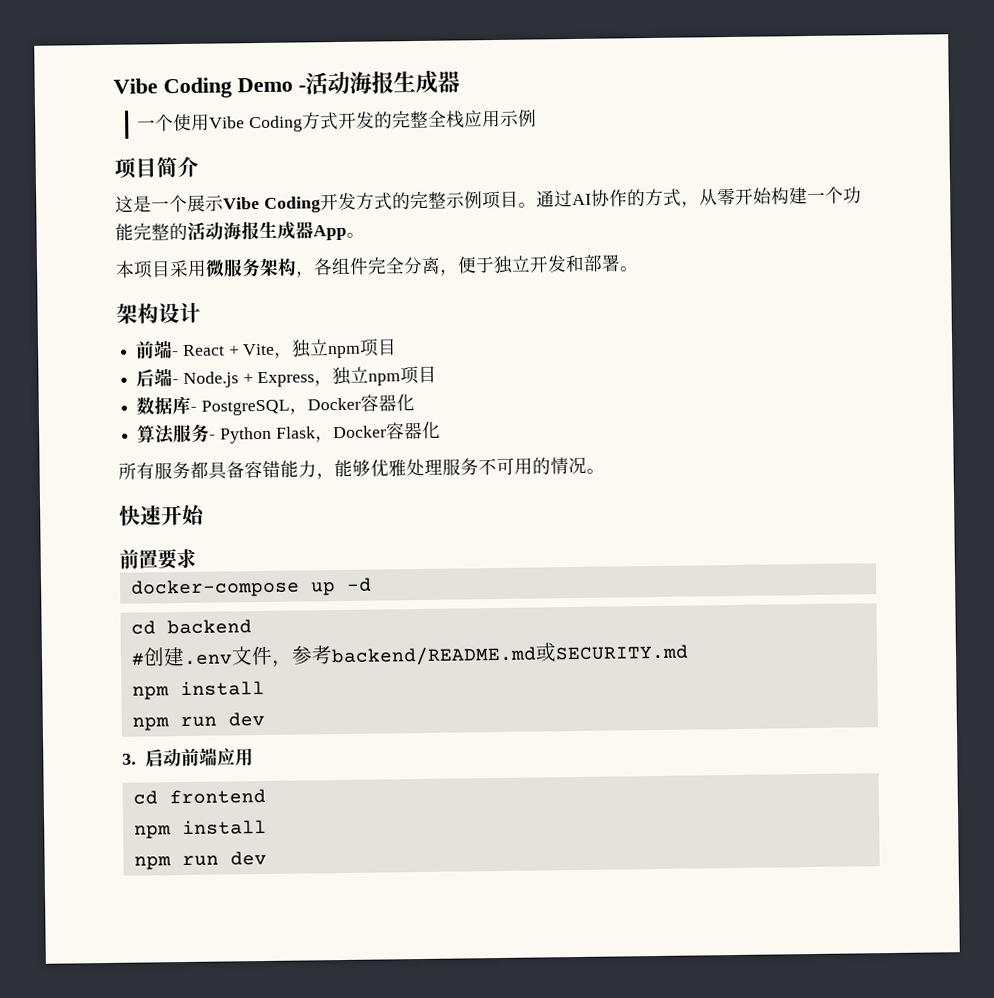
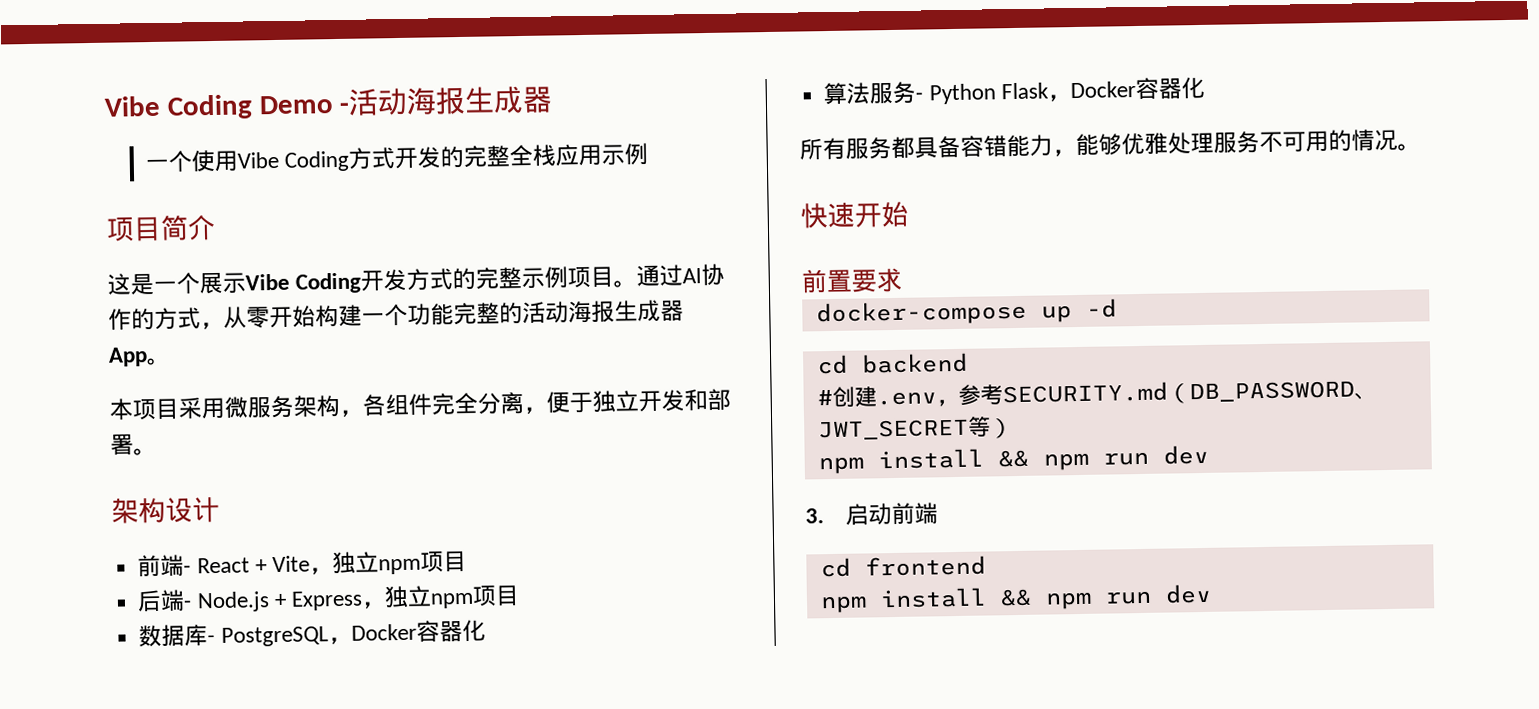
- #创建.env文件，参考backend/README.md或SECURITY.md
- npm install
- npm run dev
+ #创建.env，参考SECURITY.md（DB_PASSWORD、JWT_SECRET等）
+ npm install && npm run dev
- 3.启动前端应用
+ 3.启动前端
  cd frontend
- npm install
- npm run dev
+ npm install && npm run dev

